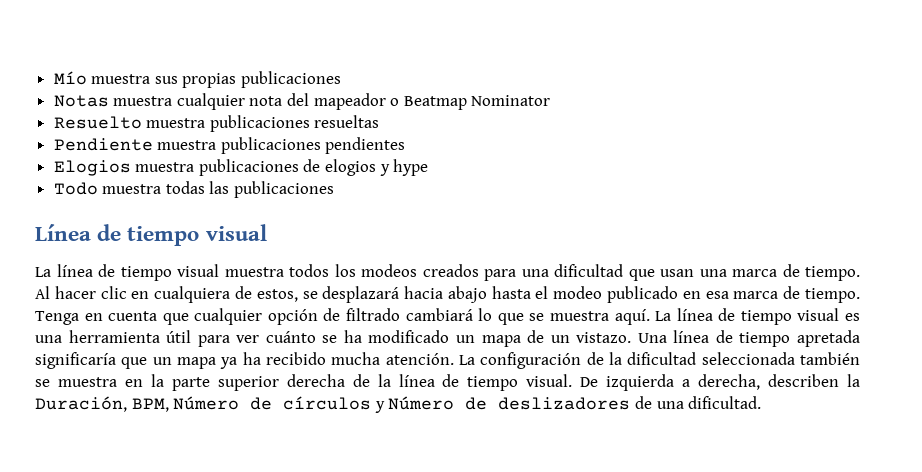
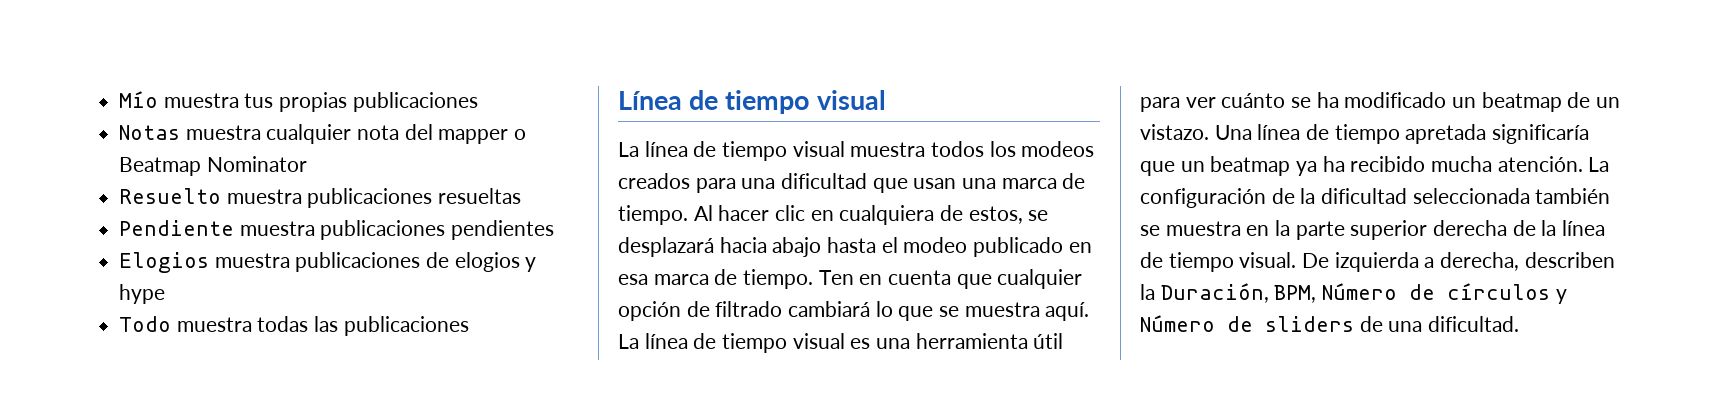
- Mío muestra sus propias publicaciones
+ Mío muestra tus propias publicaciones
- Notas muestra cualquier nota del mapeador o Beatmap Nominator
+ Notas muestra cualquier nota del mapper o Beatmap Nominator
- Tenga en cuenta que cualquier opción de filtrado cambiará lo que se muestra aquí.
+ Ten en cuenta que cualquier opción de filtrado cambiará lo que se muestra aquí.
- La línea de tiempo visual es una herramienta útil para ver cuánto se ha modificado un mapa de un vistazo.
+ La línea de tiempo visual es una herramienta útil para ver cuánto se ha modificado un beatmap de un vistazo.
- Una línea de tiempo apretada significaría que un mapa ya ha recibido mucha atención.
+ Una línea de tiempo apretada significaría que un beatmap ya ha recibido mucha atención.
- De izquierda a derecha, describen la Duración, BPM, Número de círculos y Número de deslizadores de una dificultad.
+ De izquierda a derecha, describen la Duración, BPM, Número de círculos y Número de sliders de una dificultad.

